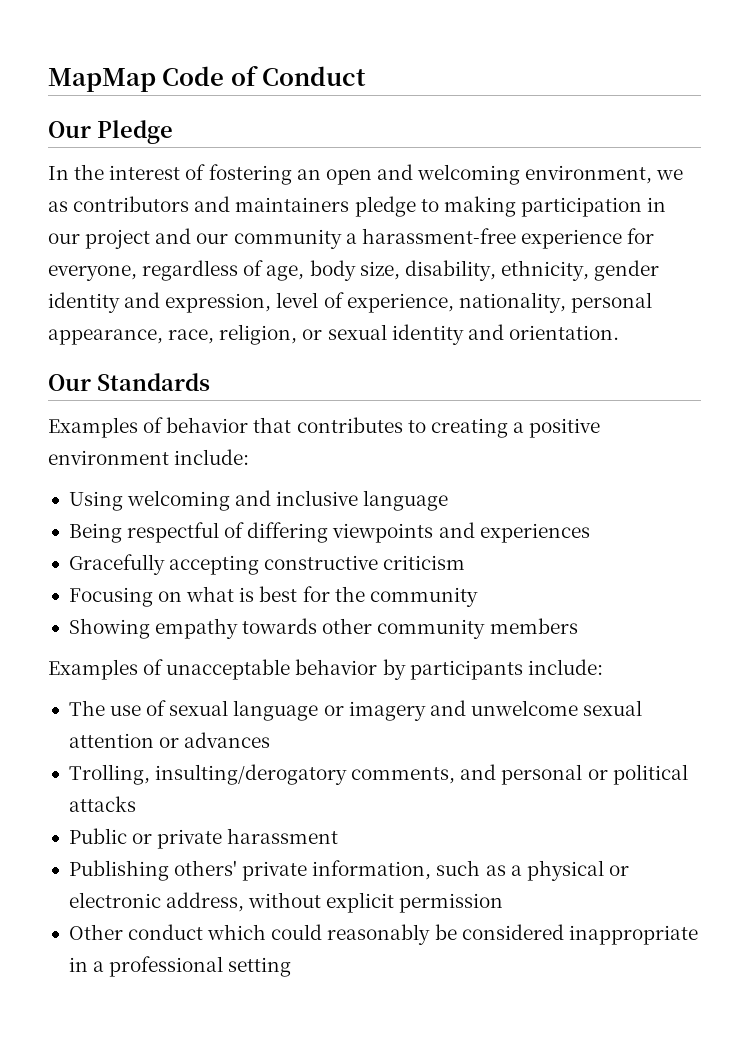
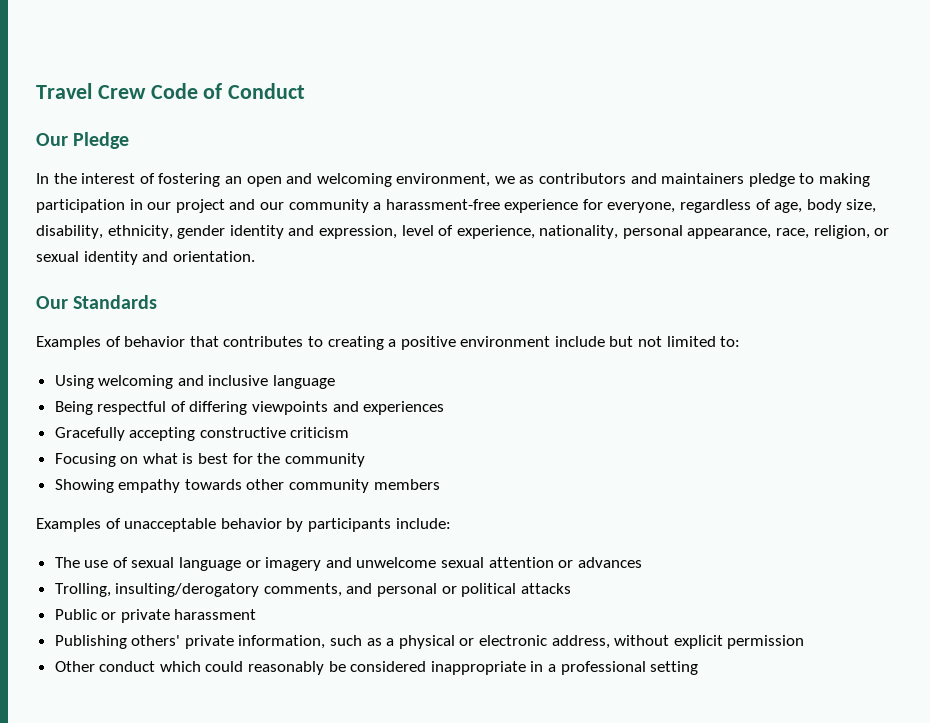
- MapMap Code of Conduct
+ Travel Crew Code of Conduct
- Examples of behavior that contributes to creating a positive environment include:
+ Examples of behavior that contributes to creating a positive environment include but not limited to:

